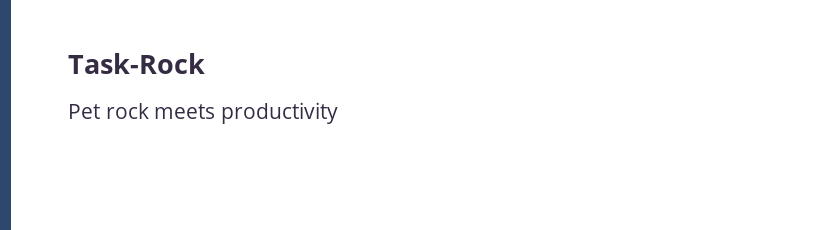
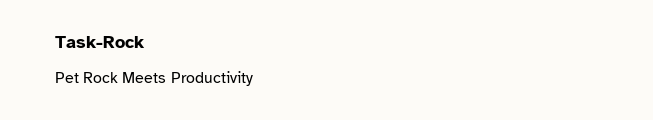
- Pet rock meets productivity
+ Pet Rock Meets Productivity

